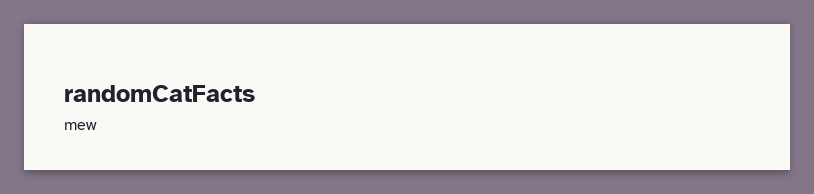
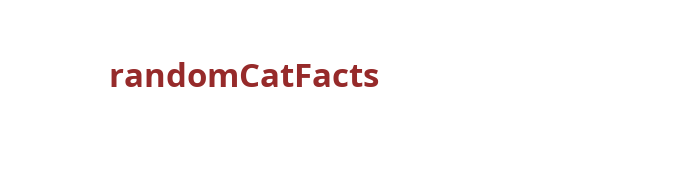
- mew

